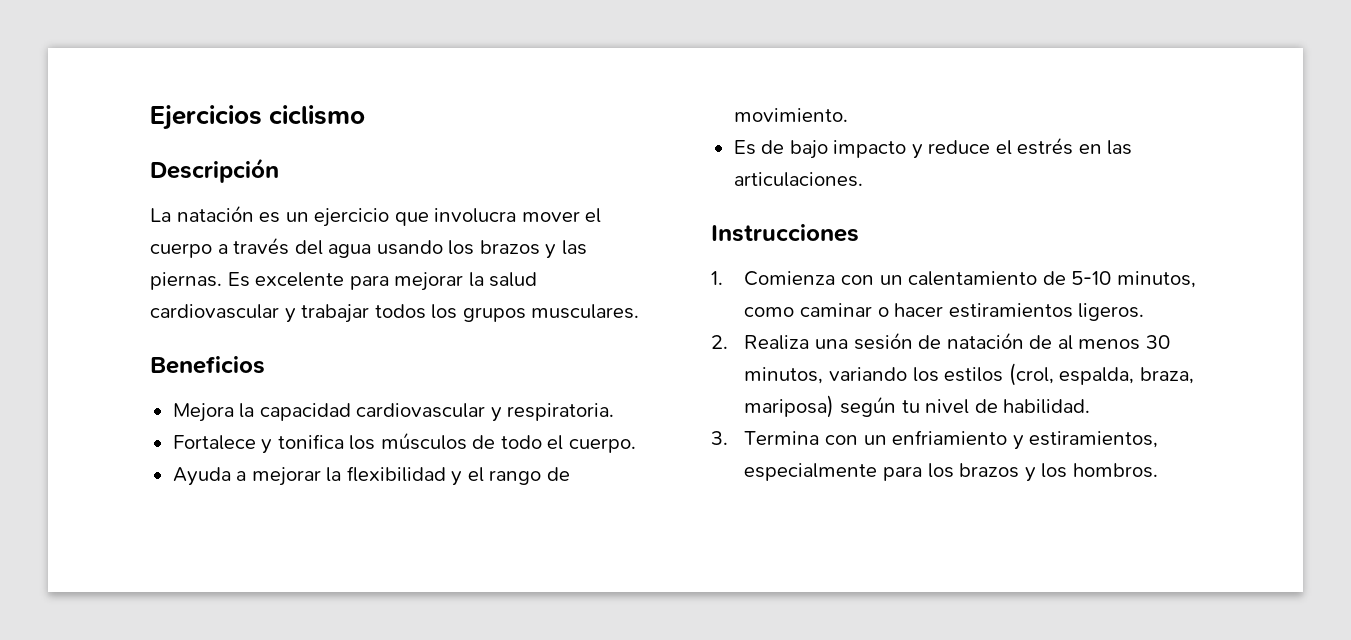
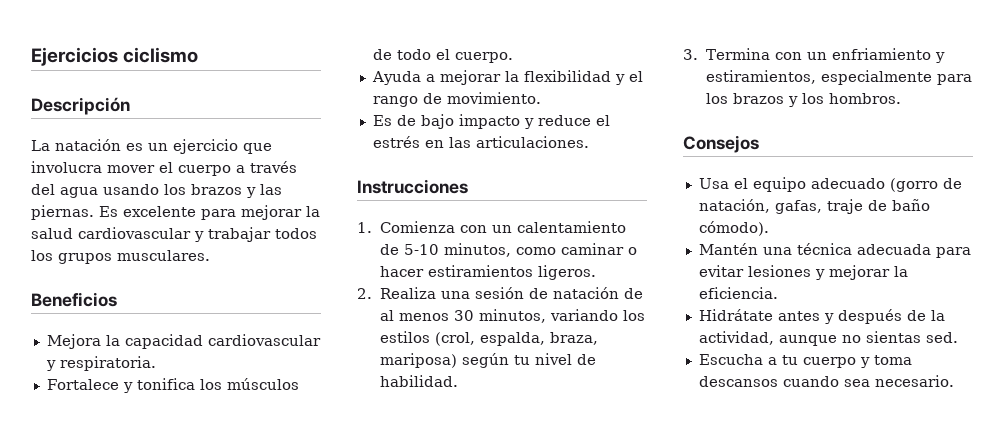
+ Consejos
+ Usa el equipo adecuado (gorro de natación, gafas, traje de baño cómodo).
+ Mantén una técnica adecuada para evitar lesiones y mejorar la eficiencia.
+ Hidrátate antes y después de la actividad, aunque no sientas sed.
+ Escucha a tu cuerpo y toma descansos cuando sea necesario.

